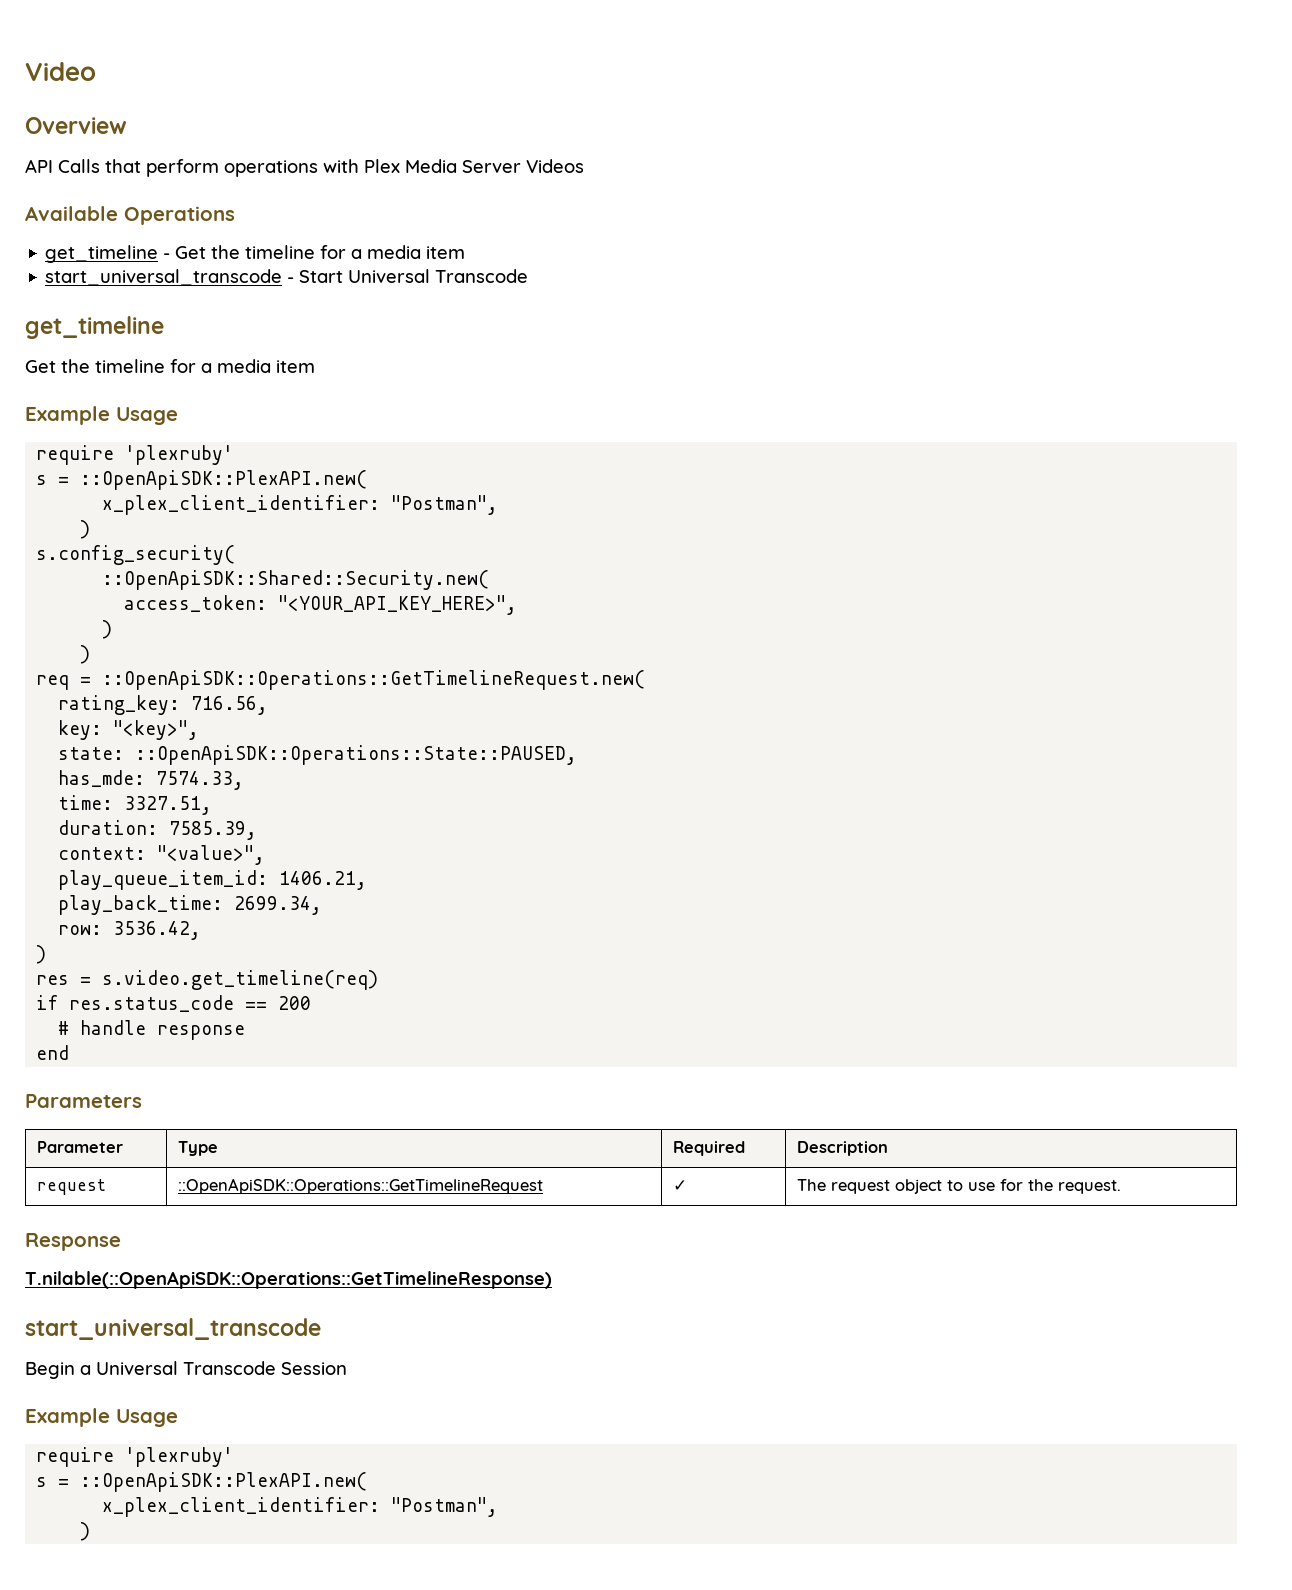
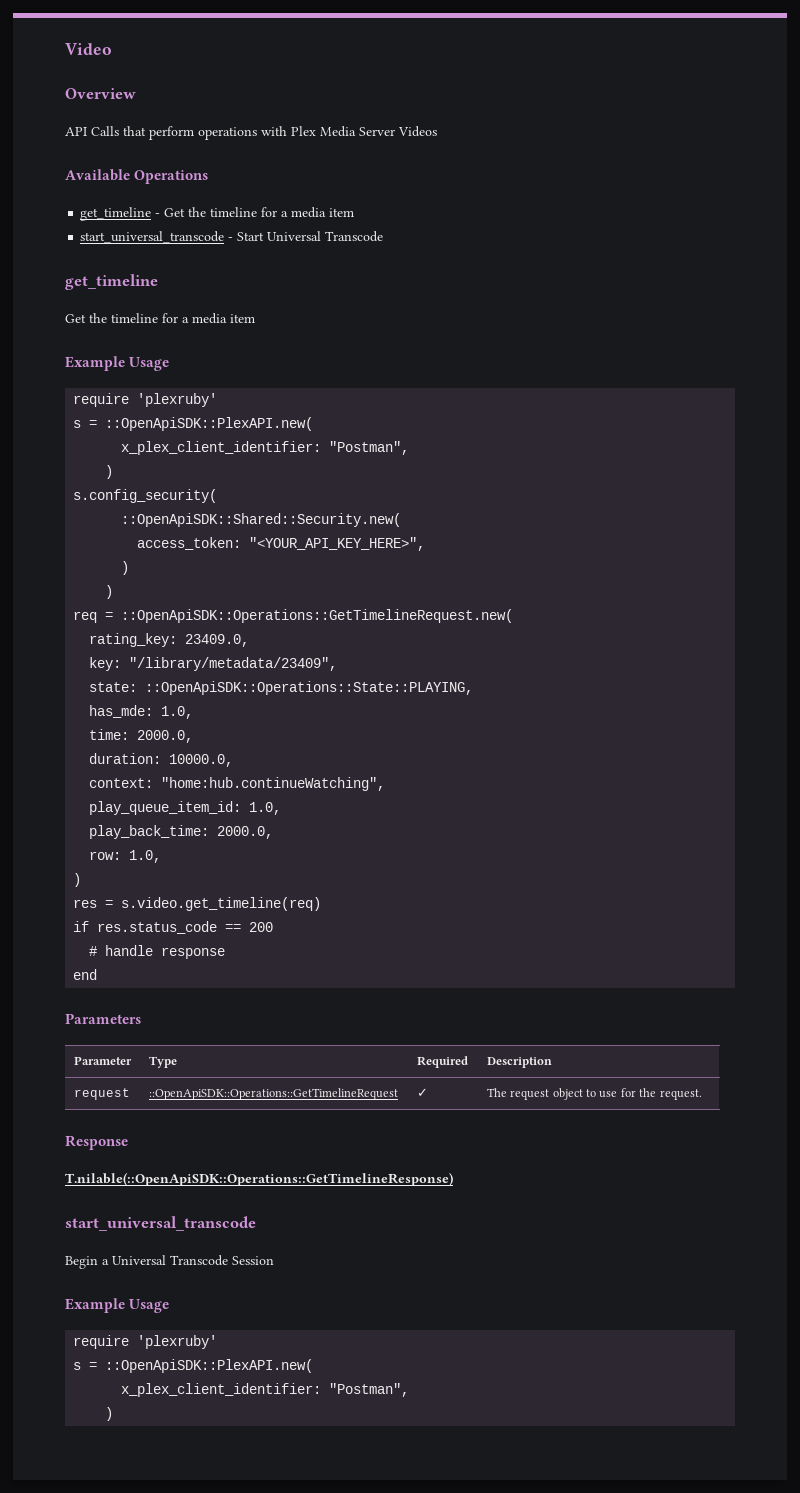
- rating_key: 716.56,
+ rating_key: 23409.0,
- key: "<key>",
+ key: "/library/metadata/23409",
- state: ::OpenApiSDK::Operations::State::PAUSED,
+ state: ::OpenApiSDK::Operations::State::PLAYING,
- has_mde: 7574.33,
+ has_mde: 1.0,
- time: 3327.51,
+ time: 2000.0,
- duration: 7585.39,
+ duration: 10000.0,
- context: "<value>",
+ context: "home:hub.continueWatching",
- play_queue_item_id: 1406.21,
+ play_queue_item_id: 1.0,
- play_back_time: 2699.34,
+ play_back_time: 2000.0,
- row: 3536.42,
+ row: 1.0,

